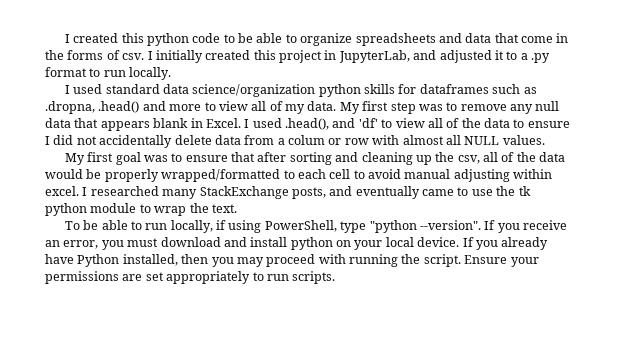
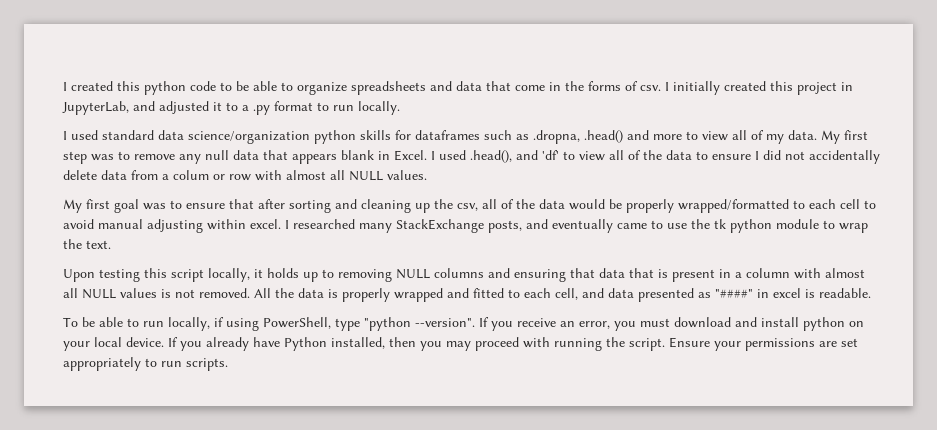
+ Upon testing this script locally, it holds up to removing NULL columns and ensuring that data that is present in a column with almost all NULL values is not removed. All the data is properly wrapped and fitted to each cell, and data presented as "####" in excel is readable.

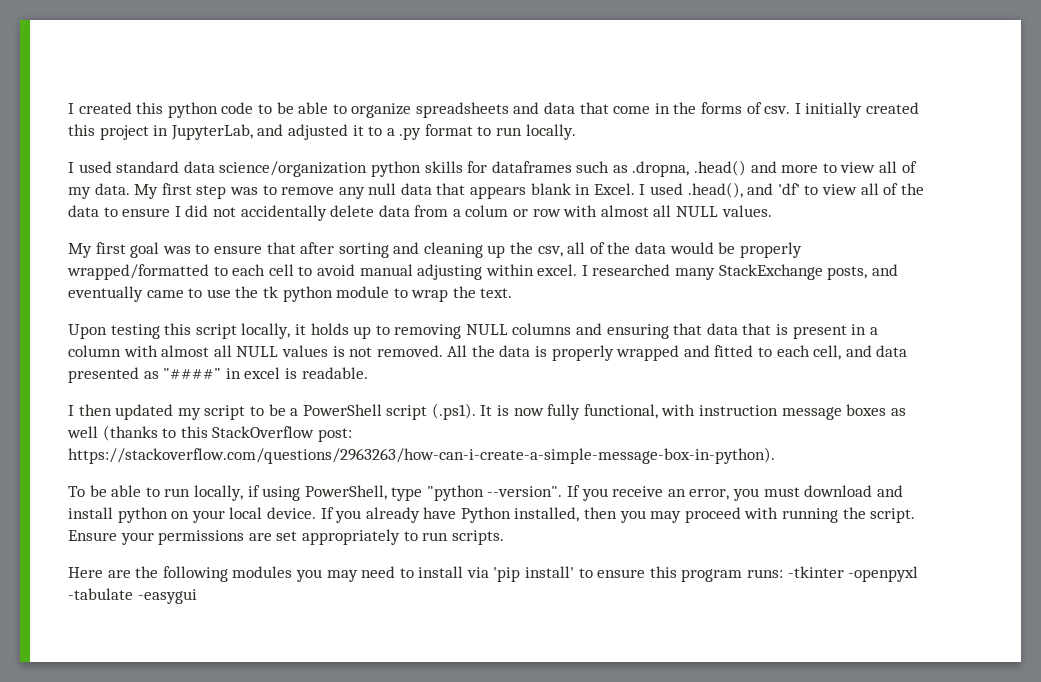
+ I then updated my script to be a PowerShell script (.ps1). It is now fully functional, with instruction message boxes as well (thanks to this StackOverflow post: https://stackoverflow.com/questions/2963263/how-can-i-create-a-simple-message-box-in-python).
+ Here are the following modules you may need to install via 'pip install' to ensure this program runs: -tkinter -openpyxl -tabulate -easygui

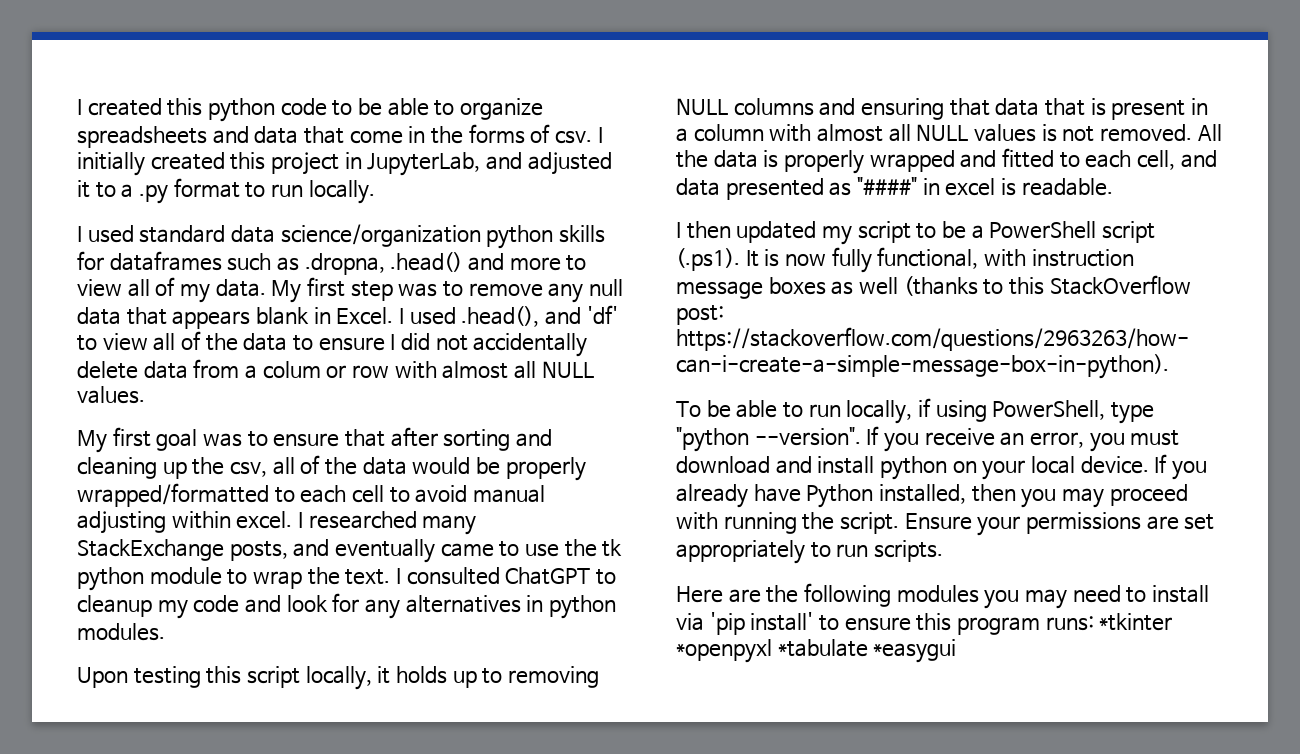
+ I consulted ChatGPT to cleanup my code and look for any alternatives in python modules.
- Here are the following modules you may need to install via 'pip install' to ensure this program runs: -tkinter -openpyxl -tabulate -easygui
+ Here are the following modules you may need to install via 'pip install' to ensure this program runs: *tkinter *openpyxl *tabulate *easygui

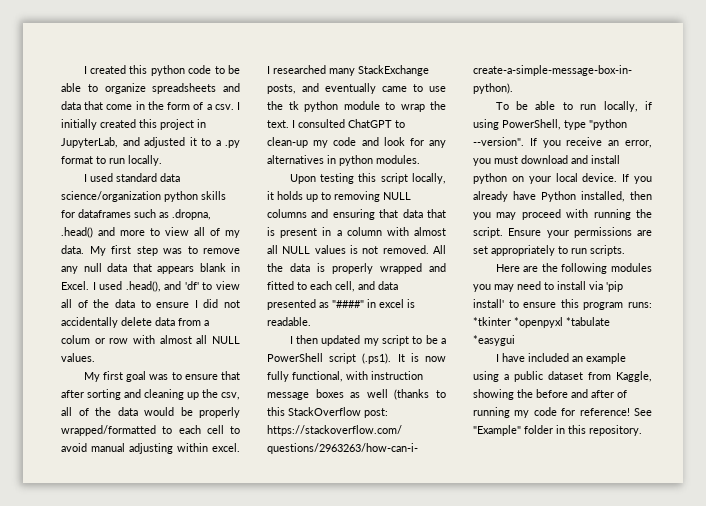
- I created this python code to be able to organize spreadsheets and data that come in the forms of csv.
+ I created this python code to be able to organize spreadsheets and data that come in the form of a csv.
- I consulted ChatGPT to cleanup my code and look for any alternatives in python modules.
+ I consulted ChatGPT to clean-up my code and look for any alternatives in python modules.
+ I have included an example using a public dataset from Kaggle, showing the before and after of running my code for reference! See "Example" folder in this repository.

